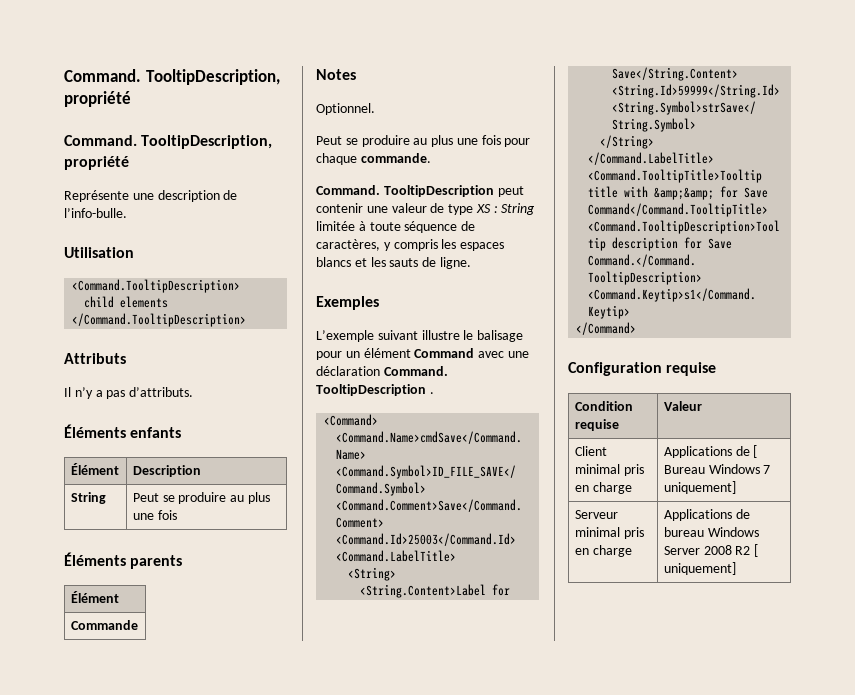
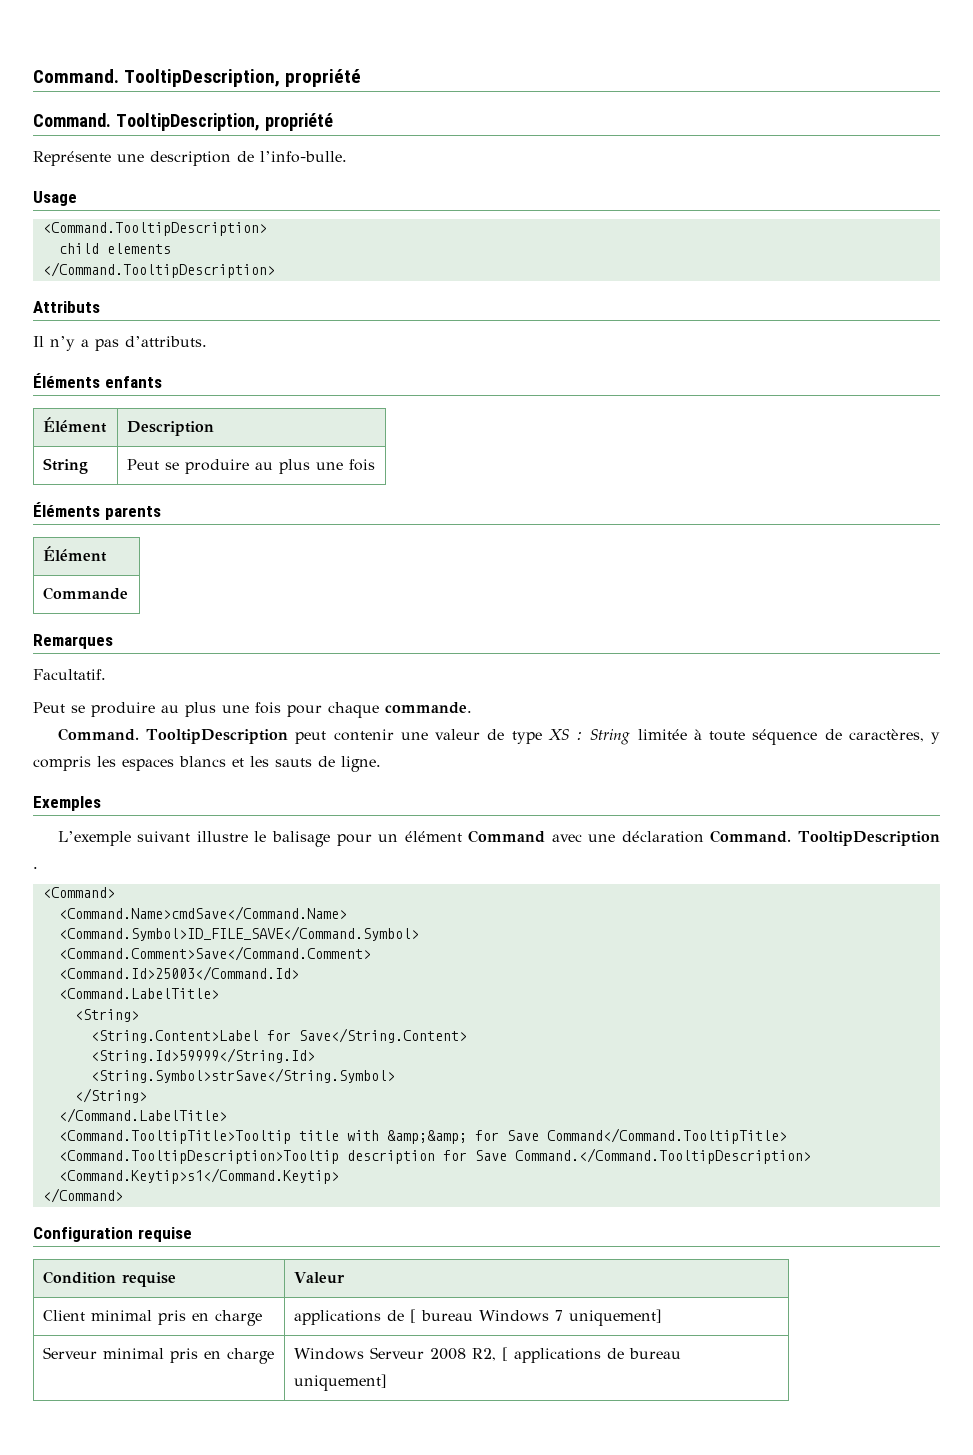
- Utilisation
+ Usage
- Notes
- Optionnel.
+ Remarques
+ Facultatif.
- Client minimal pris en charge | Applications de [ Bureau Windows 7 uniquement]
+ Client minimal pris en charge | applications de [ bureau Windows 7 uniquement]
- Serveur minimal pris en charge | Applications de bureau Windows Server 2008 R2 [ uniquement]
+ Serveur minimal pris en charge | Windows Serveur 2008 R2, [ applications de bureau uniquement]

